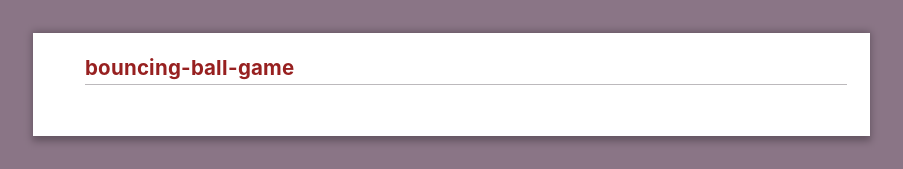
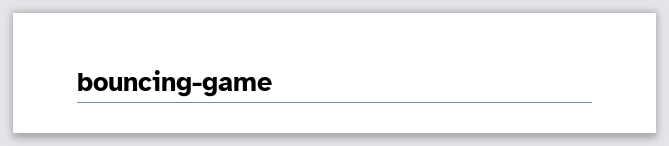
- bouncing-ball-game
+ bouncing-game

